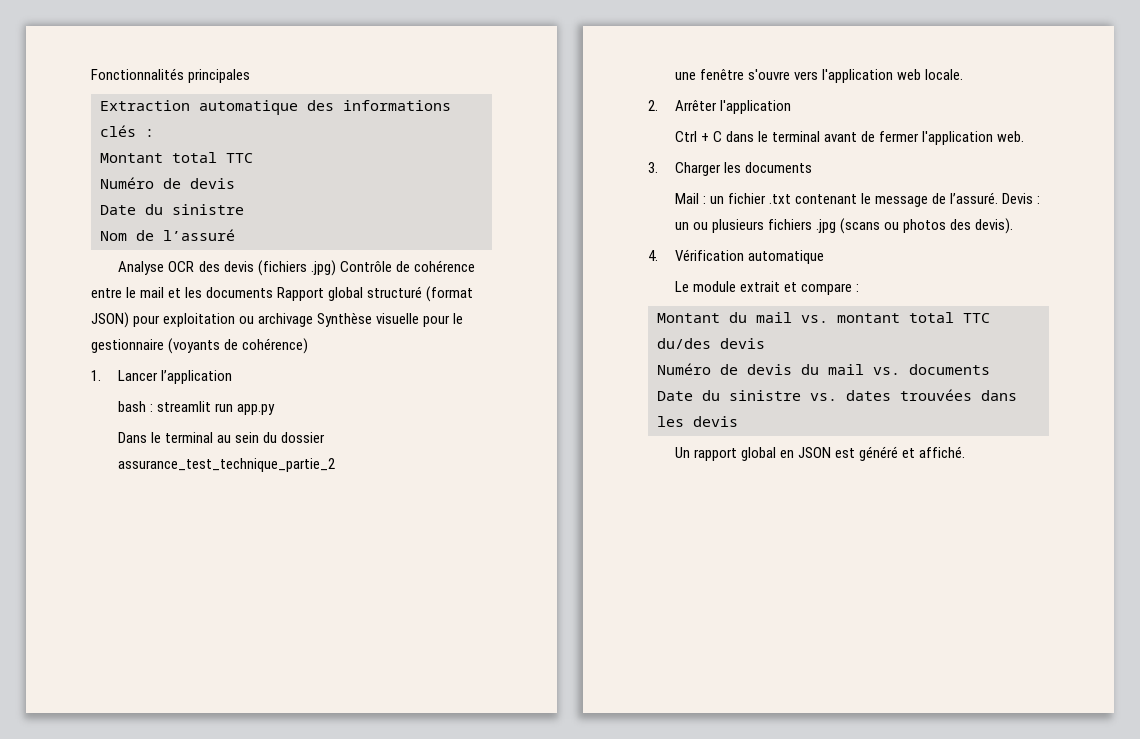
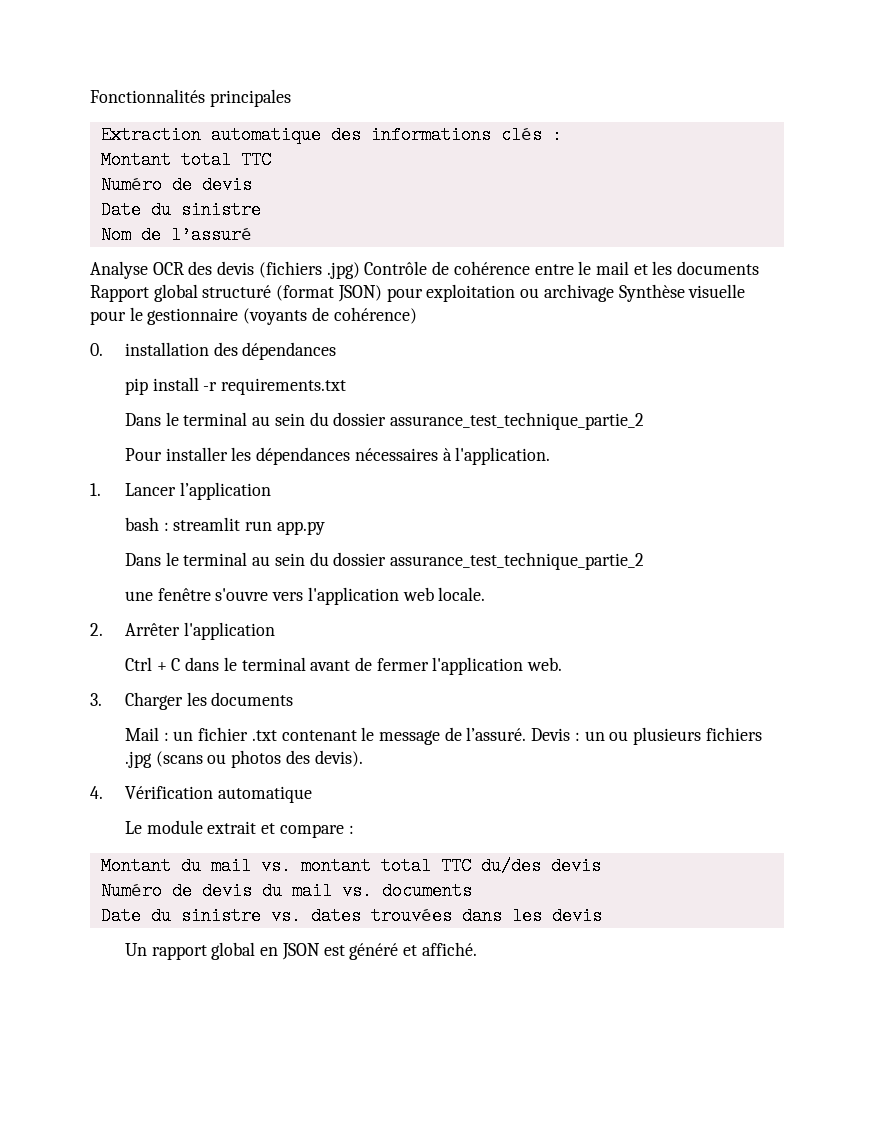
+ 0. installation des dépendances
+ pip install -r requirements.txt
+ Dans le terminal au sein du dossier assurance_test_technique_partie_2
+ Pour installer les dépendances nécessaires à l'application.

